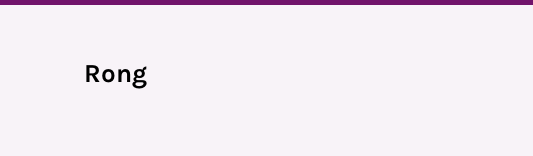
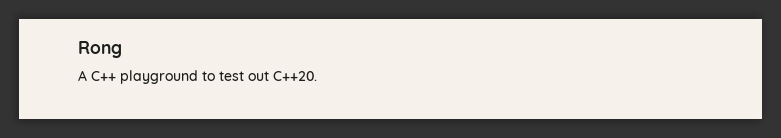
+ A C++ playground to test out C++20.

